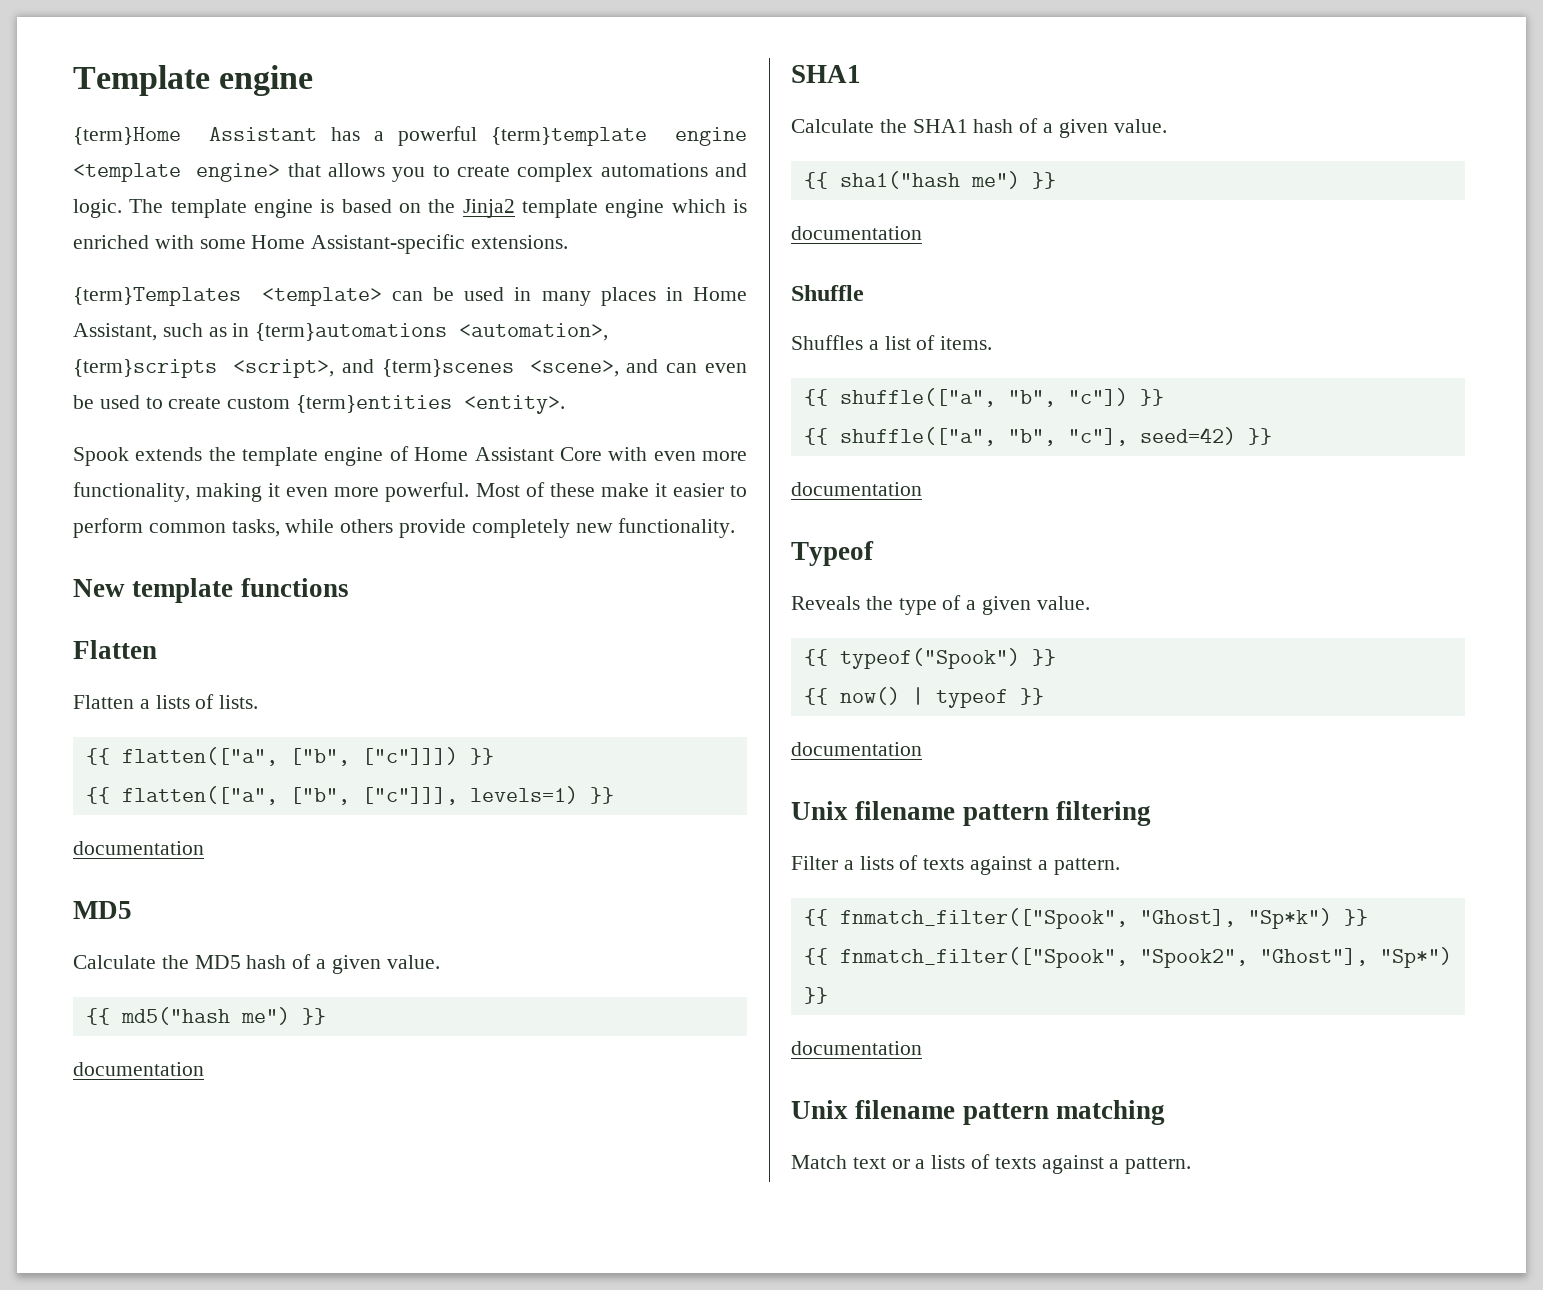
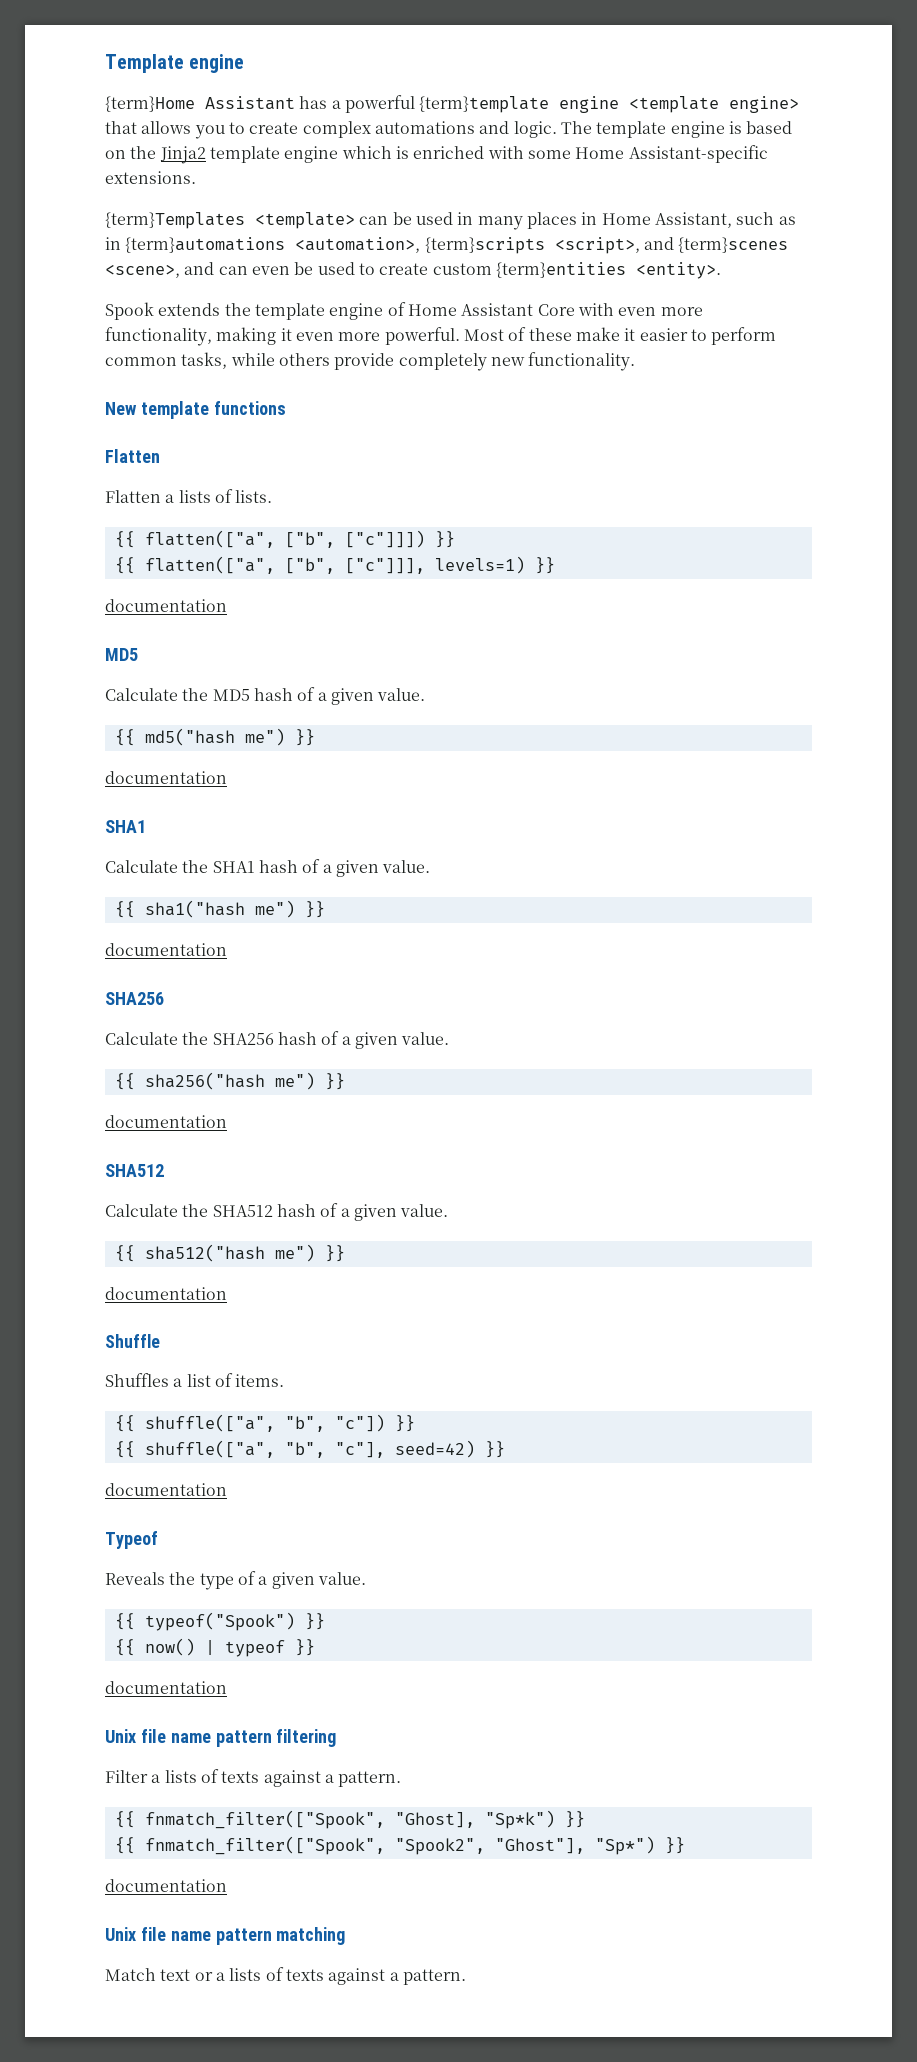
  {{ sha1("hash me") }}
+ documentation
+ SHA256
+ Calculate the SHA256 hash of a given value.
+ {{ sha256("hash me") }}
+ documentation
+ SHA512
+ Calculate the SHA512 hash of a given value.
+ {{ sha512("hash me") }}
- Unix filename pattern filtering
+ Unix file name pattern filtering
- Unix filename pattern matching
+ Unix file name pattern matching

